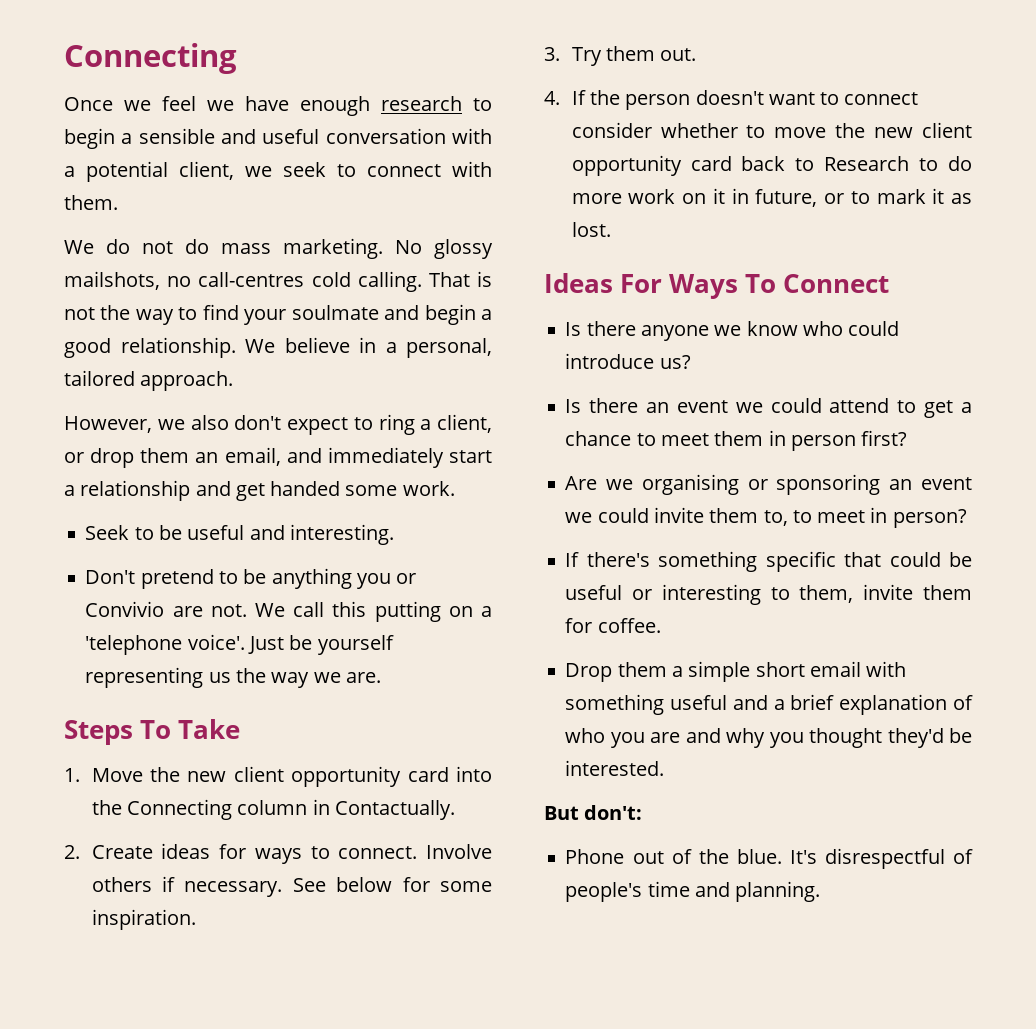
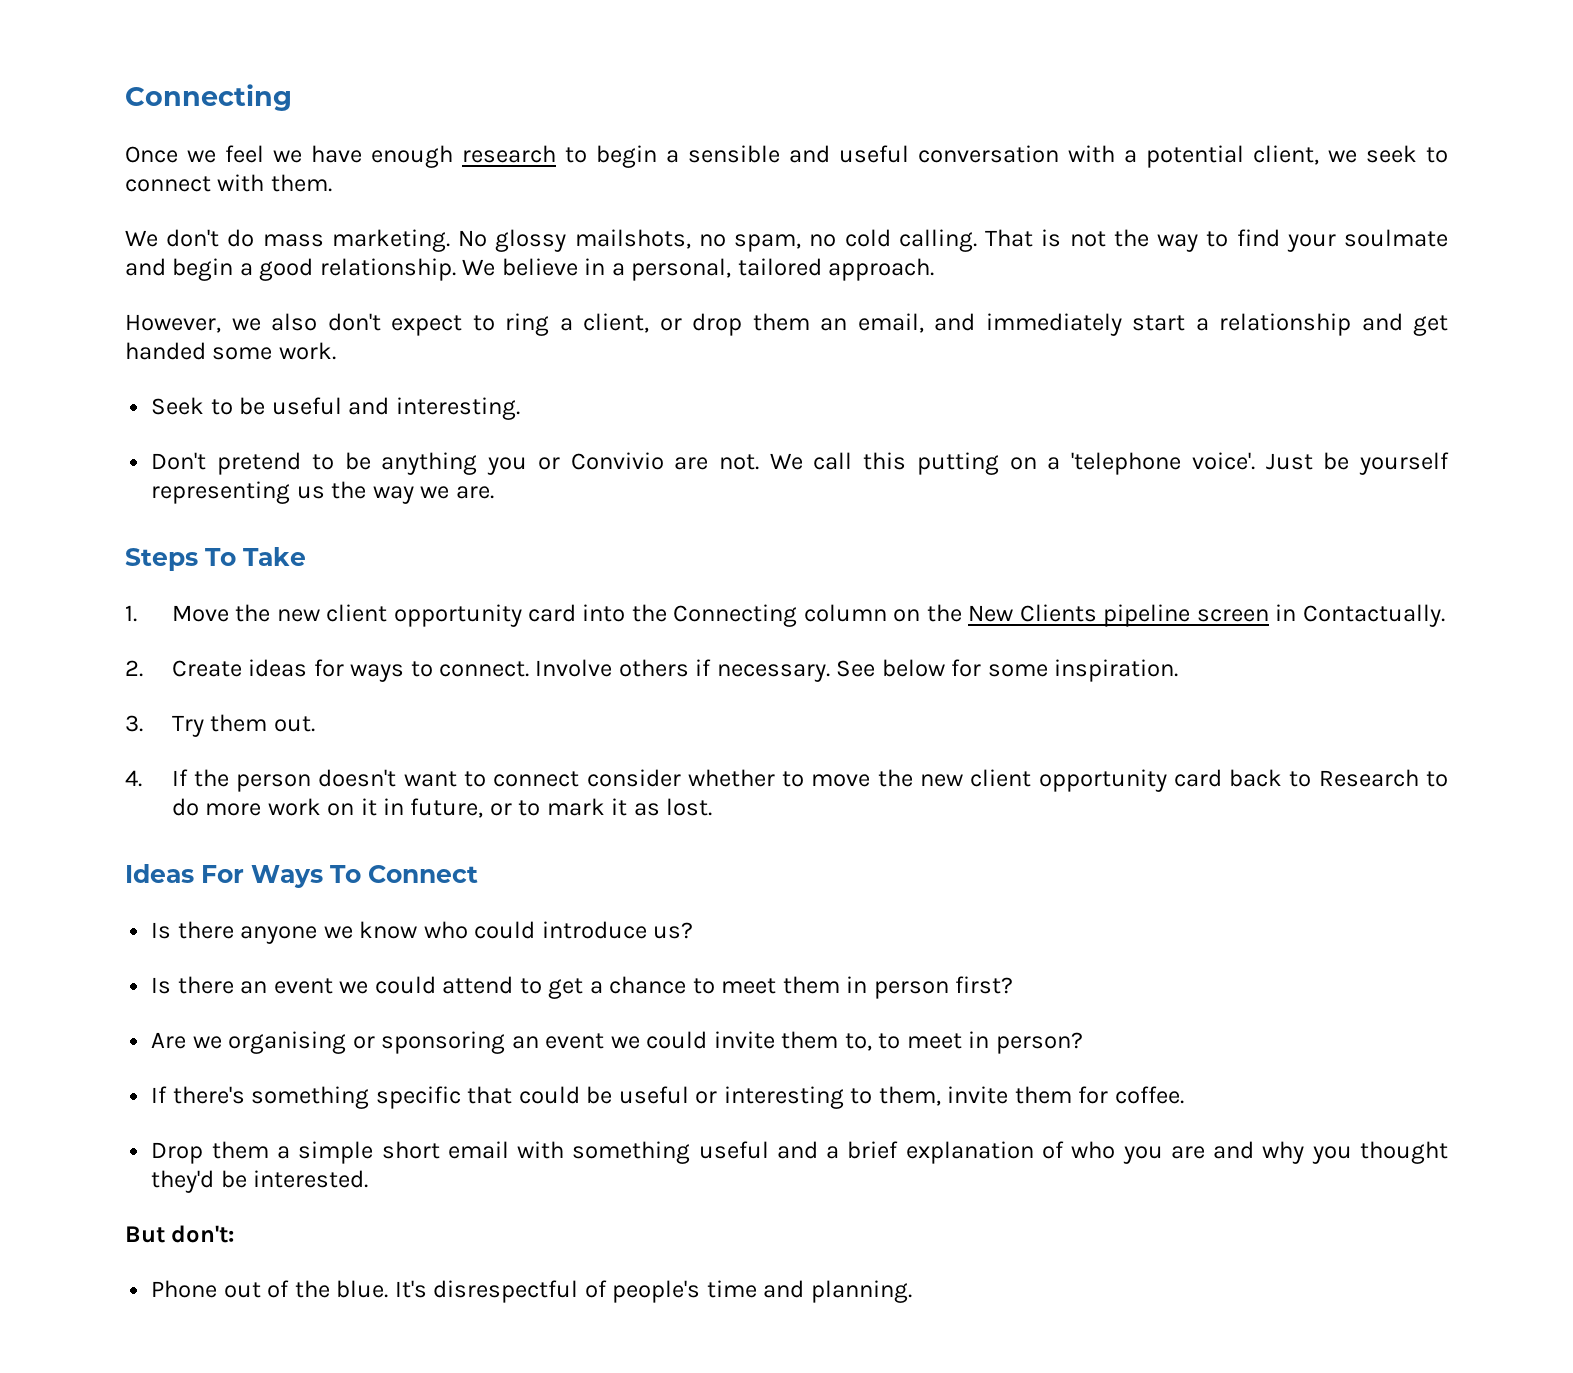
- We do not do mass marketing.
+ We don't do mass marketing.
- No glossy mailshots, no call-centres cold calling.
+ No glossy mailshots, no spam, no cold calling.
- 1. Move the new client opportunity card into the Connecting column in Contactually.
+ 1. Move the new client opportunity card into the Connecting column on the New Clients pipeline screen in Contactually.

